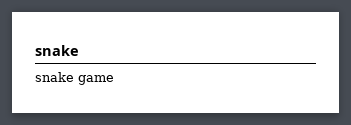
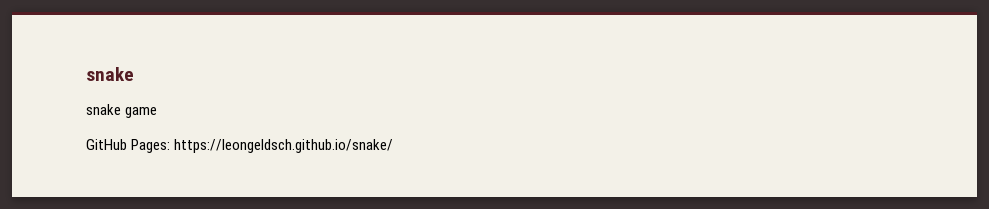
+ GitHub Pages: https://leongeldsch.github.io/snake/

